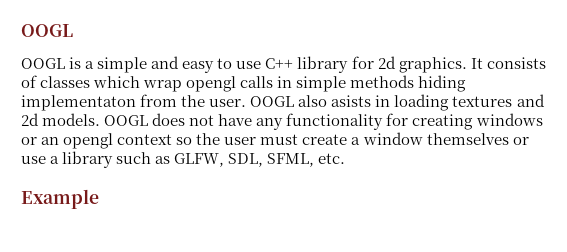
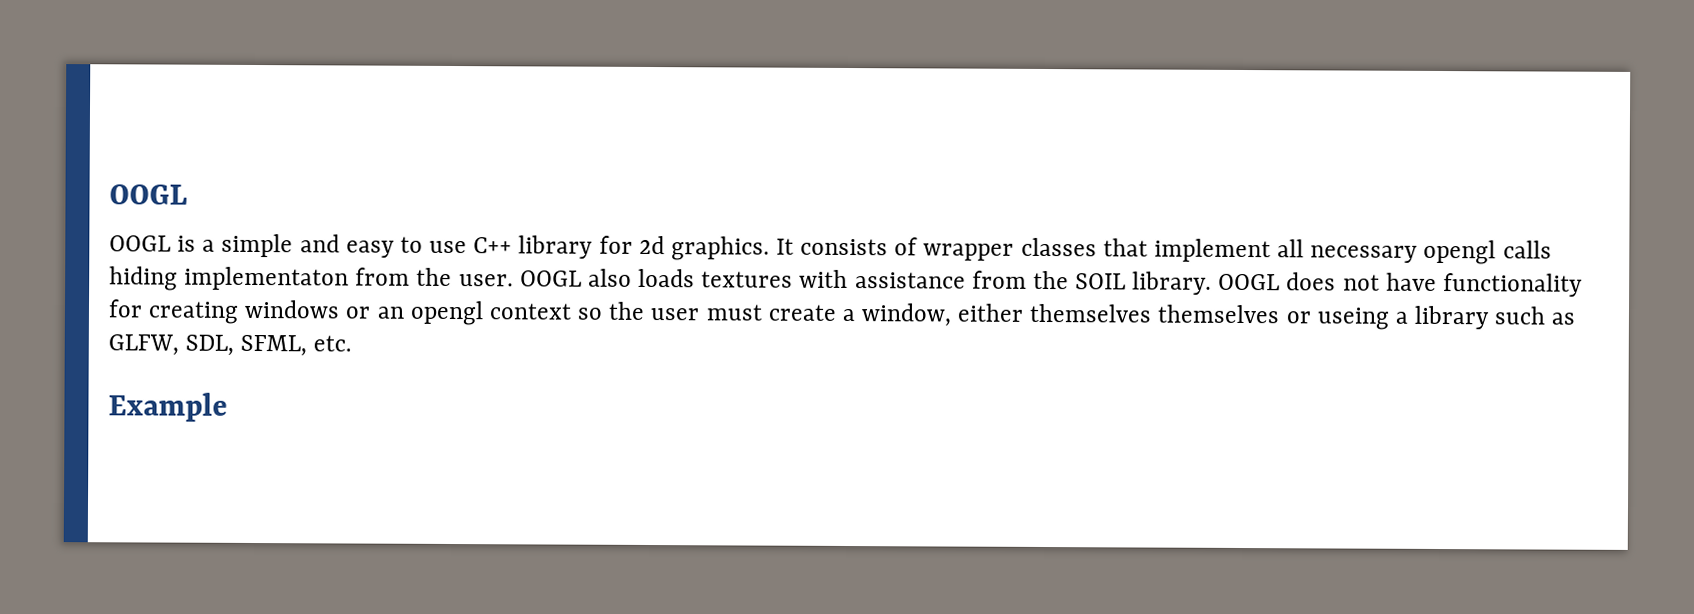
- It consists of classes which wrap opengl calls in simple methods hiding implementaton from the user.
+ It consists of wrapper classes that implement all necessary opengl calls hiding implementaton from the user.
- OOGL also asists in loading textures and 2d models.
+ OOGL also loads textures with assistance from the SOIL library.
- OOGL does not have any functionality for creating windows or an opengl context so the user must create a window themselves or use a library such as GLFW, SDL, SFML, etc.
+ OOGL does not have functionality for creating windows or an opengl context so the user must create a window, either themselves themselves or useing a library such as GLFW, SDL, SFML, etc.

